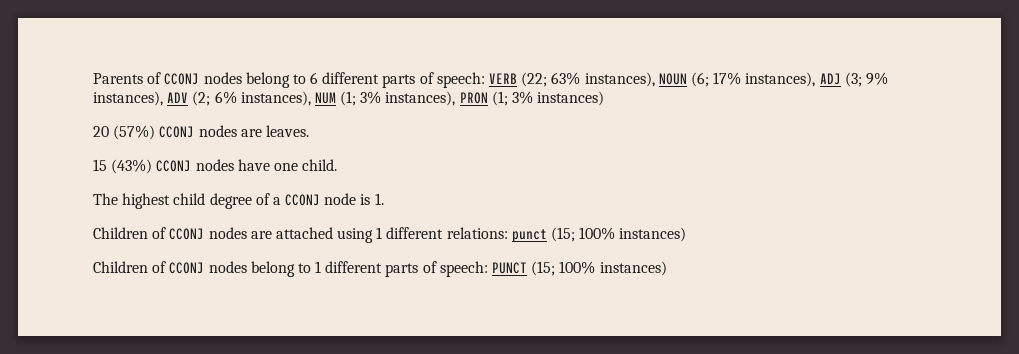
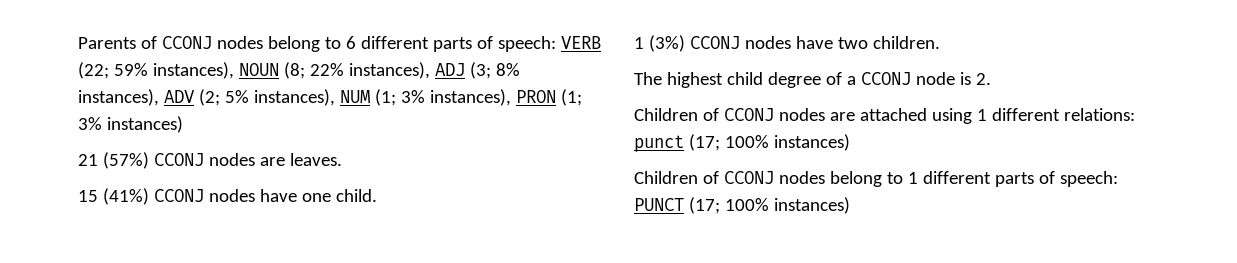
- Parents of CCONJ nodes belong to 6 different parts of speech: VERB (22; 63% instances), NOUN (6; 17% instances), ADJ (3; 9% instances), ADV (2; 6% instances), NUM (1; 3% instances), PRON (1; 3% instances)
+ Parents of CCONJ nodes belong to 6 different parts of speech: VERB (22; 59% instances), NOUN (8; 22% instances), ADJ (3; 8% instances), ADV (2; 5% instances), NUM (1; 3% instances), PRON (1; 3% instances)
- 20 (57%) CCONJ nodes are leaves.
+ 21 (57%) CCONJ nodes are leaves.
- 15 (43%) CCONJ nodes have one child.
+ 15 (41%) CCONJ nodes have one child.
+ 1 (3%) CCONJ nodes have two children.
- The highest child degree of a CCONJ node is 1.
+ The highest child degree of a CCONJ node is 2.
- Children of CCONJ nodes are attached using 1 different relations: punct (15; 100% instances)
+ Children of CCONJ nodes are attached using 1 different relations: punct (17; 100% instances)
- Children of CCONJ nodes belong to 1 different parts of speech: PUNCT (15; 100% instances)
+ Children of CCONJ nodes belong to 1 different parts of speech: PUNCT (17; 100% instances)

